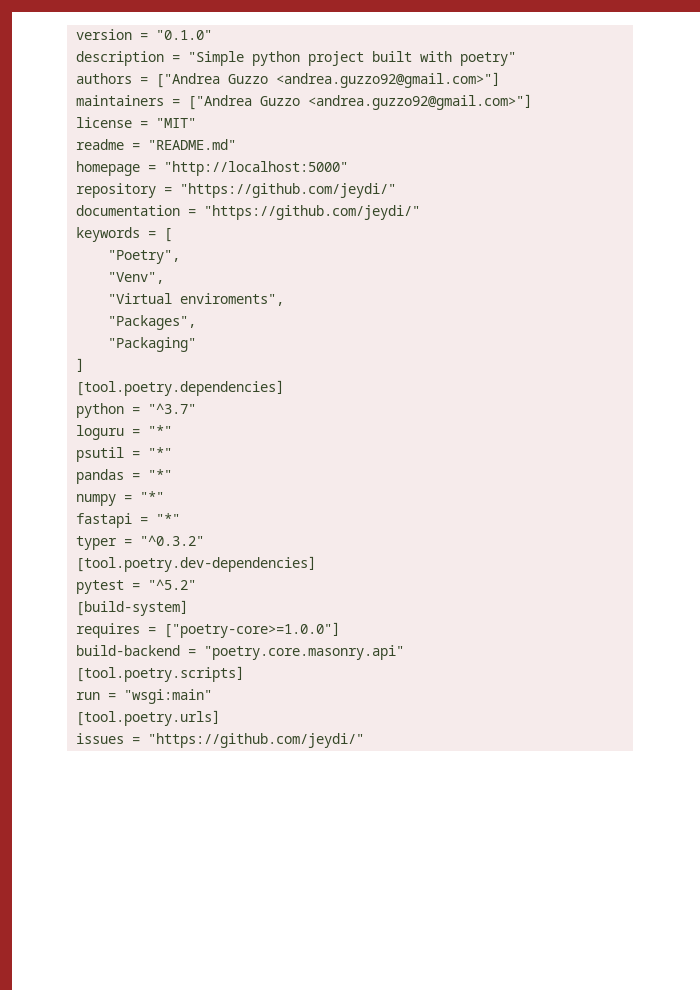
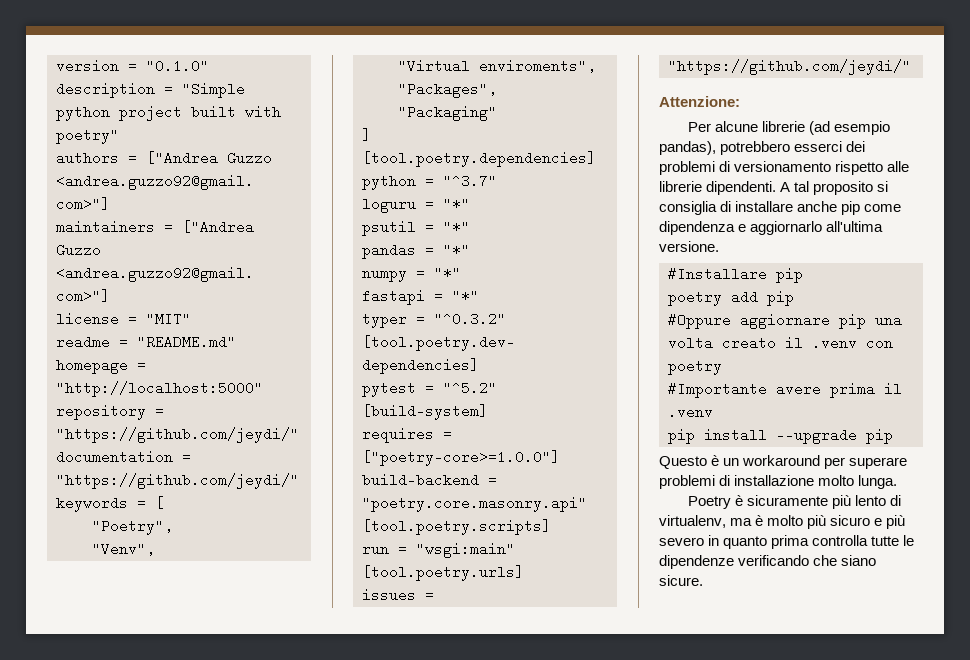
+ Attenzione:
+ Per alcune librerie (ad esempio pandas), potrebbero esserci dei problemi di versionamento rispetto alle librerie dipendenti. A tal proposito si consiglia di installare anche pip come dipendenza e aggiornarlo all'ultima versione.
+ #Installare pip
+ poetry add pip
+ #Oppure aggiornare pip una volta creato il .venv con poetry
+ #Importante avere prima il .venv
+ pip install --upgrade pip
+ Questo è un workaround per superare problemi di installazione molto lunga.
+ Poetry è sicuramente più lento di virtualenv, ma è molto più sicuro e più severo in quanto prima controlla tutte le dipendenze verificando che siano sicure.

